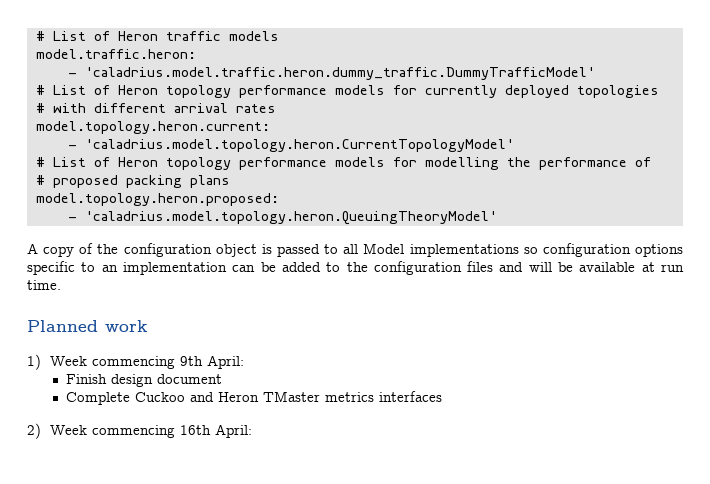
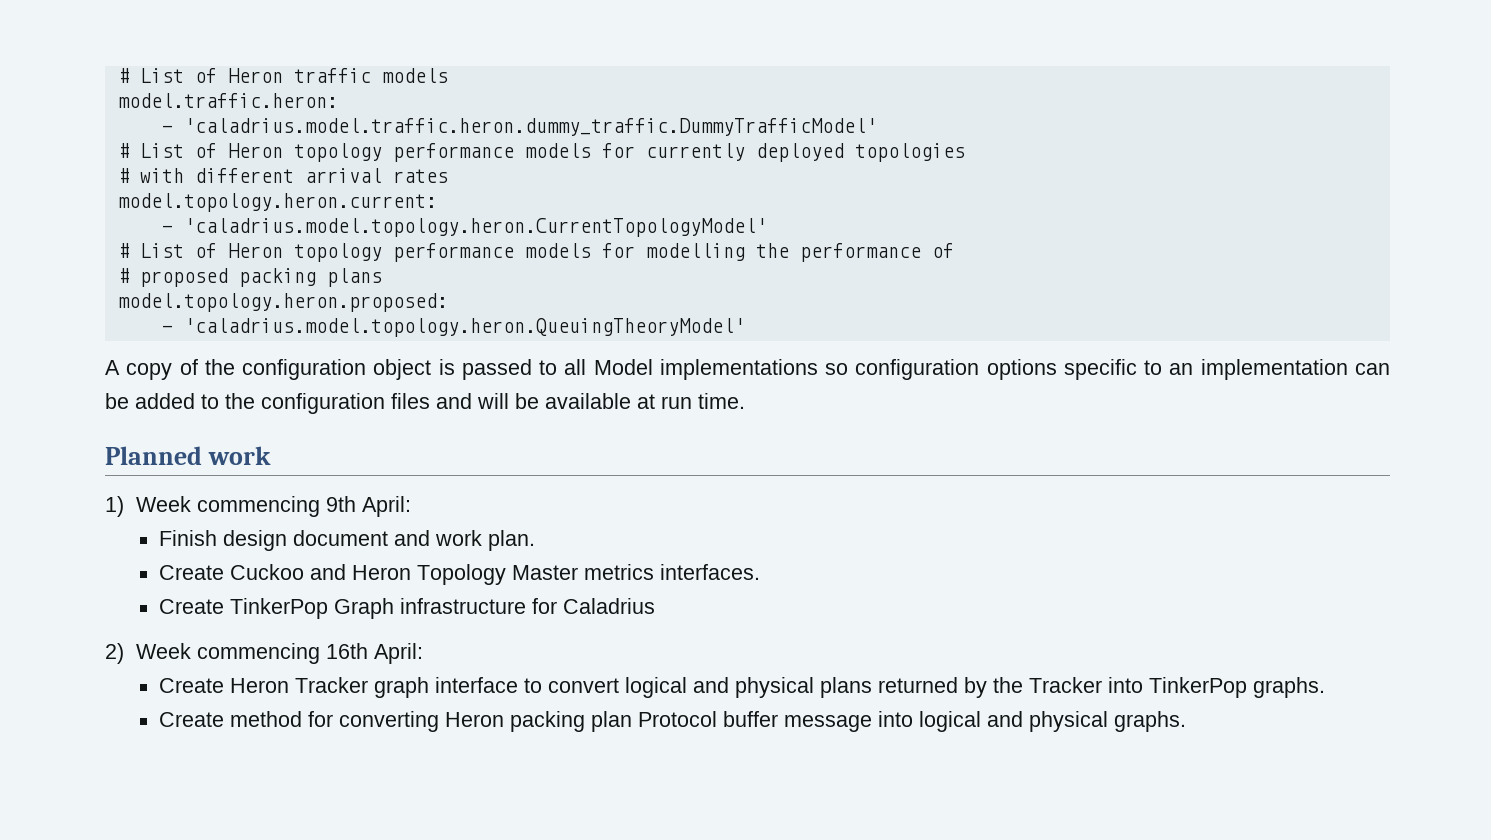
- Finish design document
- Complete Cuckoo and Heron TMaster metrics interfaces
+ Finish design document and work plan.
+ Create Cuckoo and Heron Topology Master metrics interfaces.
+ Create TinkerPop Graph infrastructure for Caladrius
+ Create Heron Tracker graph interface to convert logical and physical plans returned by the Tracker into TinkerPop graphs.
+ Create method for converting Heron packing plan Protocol buffer message into logical and physical graphs.

